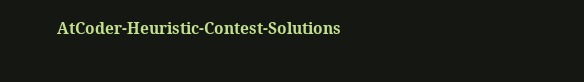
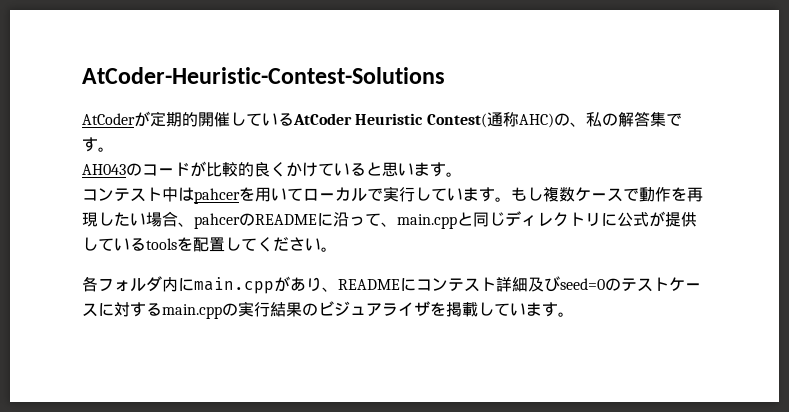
+ AtCoderが定期的開催しているAtCoder Heuristic Contest(通称AHC)の、私の解答集です。
+ AH043のコードが比較的良くかけていると思います。
+ コンテスト中はpahcerを用いてローカルで実行しています。もし複数ケースで動作を再現したい場合、pahcerのREADMEに沿って、main.cppと同じディレクトリに公式が提供しているtoolsを配置してください。
+ 各フォルダ内にmain.cppがあり、READMEにコンテスト詳細及びseed=0のテストケースに対するmain.cppの実行結果のビジュアライザを掲載しています。

